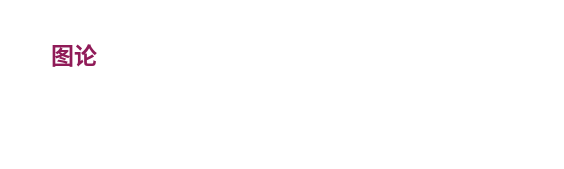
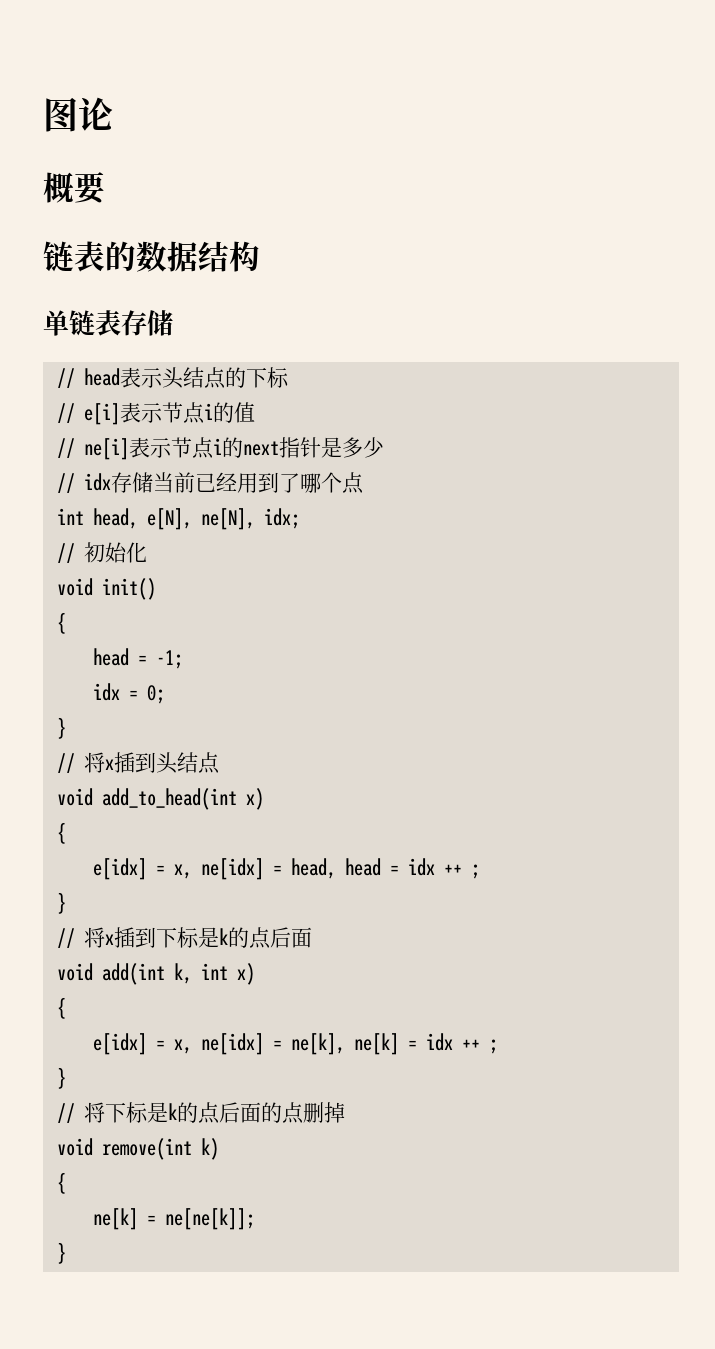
+ 概要
+ 链表的数据结构
+ 单链表存储
+ // head表示头结点的下标
+ // e[i]表示节点i的值
+ // ne[i]表示节点i的next指针是多少
+ // idx存储当前已经用到了哪个点
+ int head, e[N], ne[N], idx;
+ // 初始化
+ void init()
+ {
+ head = -1;
+ idx = 0;
+ }
+ // 将x插到头结点
+ void add_to_head(int x)
+ {
+ e[idx] = x, ne[idx] = head, head = idx ++ ;
+ }
+ // 将x插到下标是k的点后面
+ void add(int k, int x)
+ {
+ e[idx] = x, ne[idx] = ne[k], ne[k] = idx ++ ;
+ }
+ // 将下标是k的点后面的点删掉
+ void remove(int k)
+ {
+ ne[k] = ne[ne[k]];
+ }

